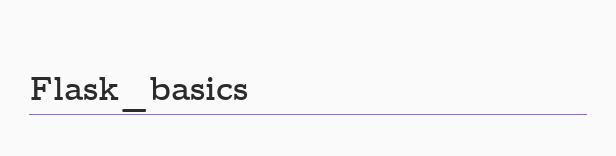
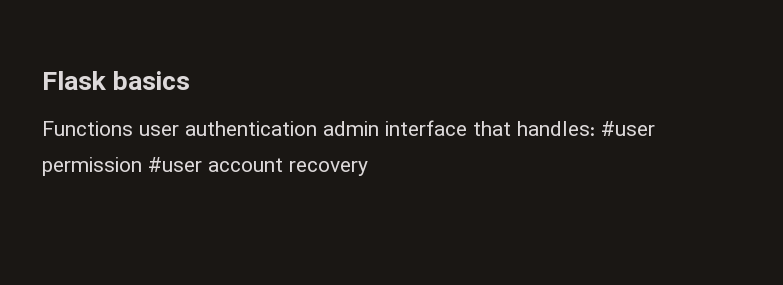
- Flask_basics
+ Flask basics
+ Functions user authentication admin interface that handles: #user permission #user account recovery

